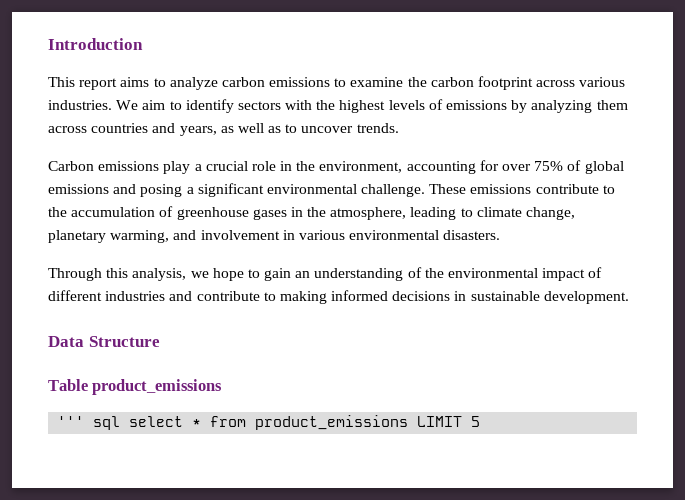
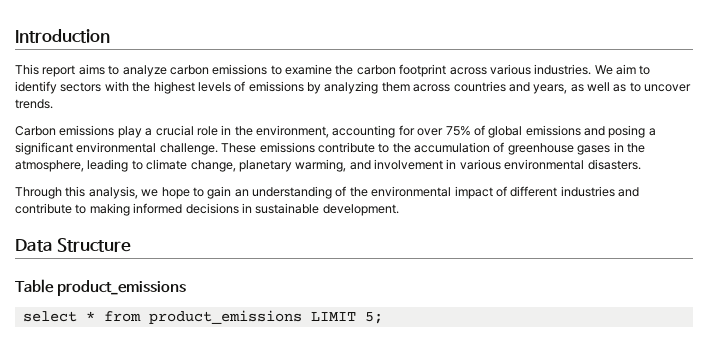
- ''' sql select * from product_emissions LIMIT 5
+ select * from product_emissions LIMIT 5;

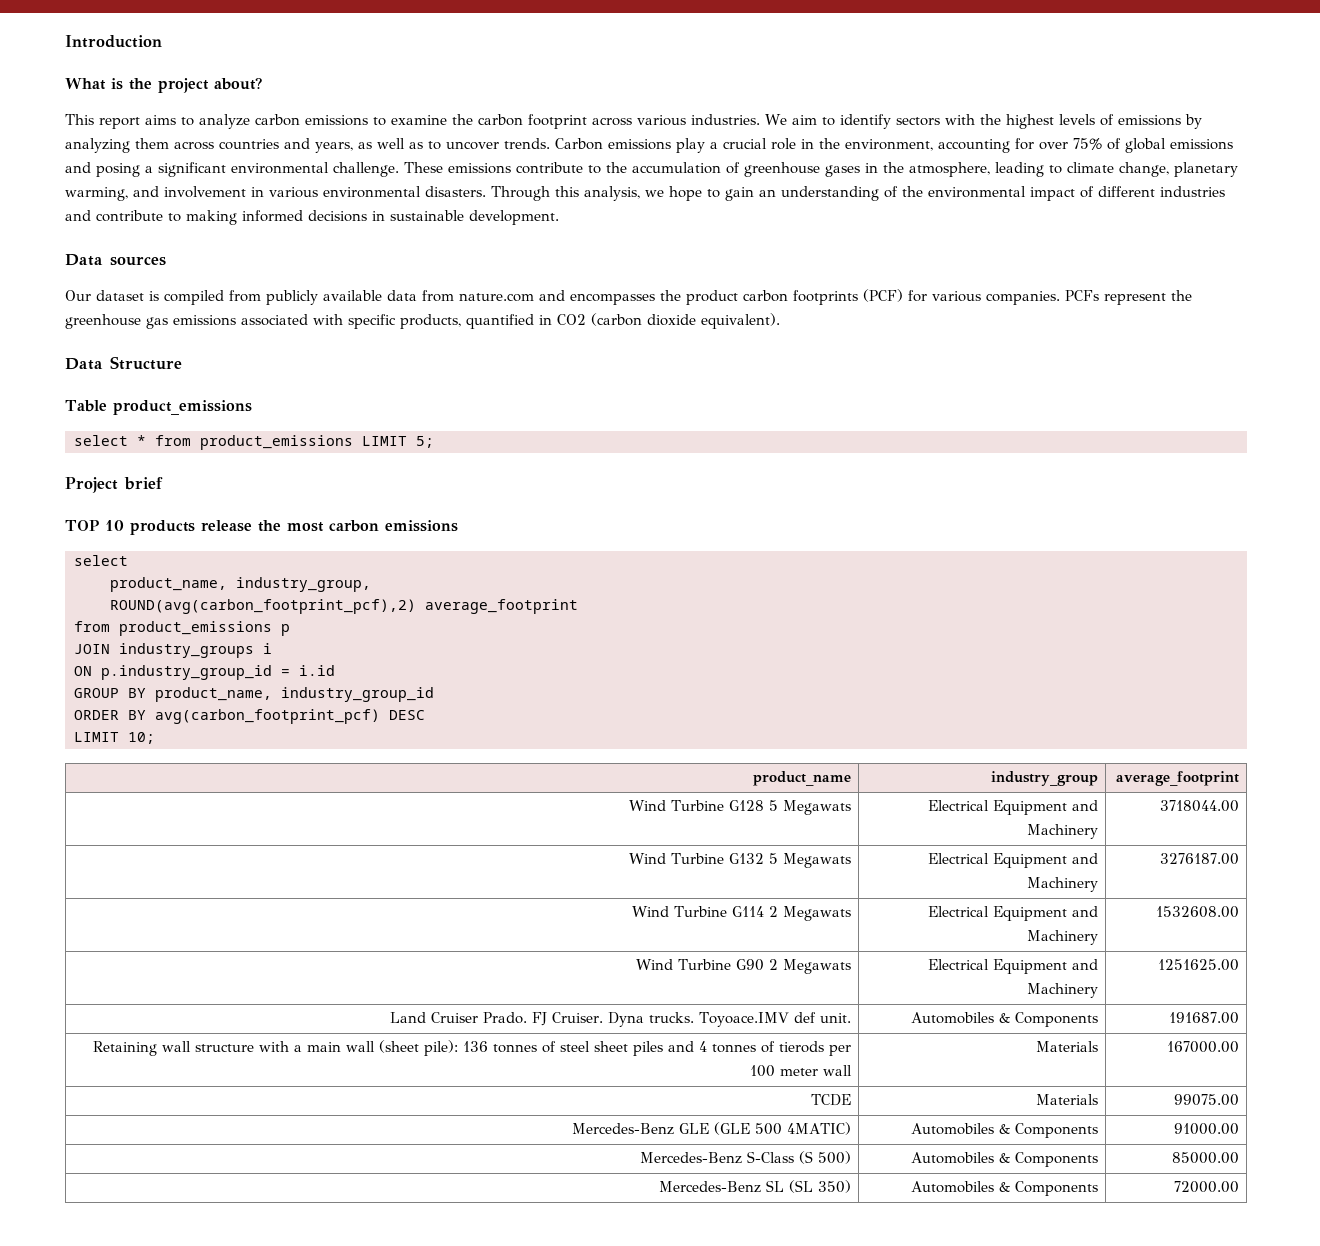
+ What is the project about?
- We aim to identify sectors with the highest levels of emissions by analyzing them across countries and years, as well as to uncover trends.
- Carbon emissions play a crucial role in the environment, accounting for over 75% of global emissions and posing a significant environmental challenge.
+ We aim to identify sectors with the highest levels of emissions by analyzing them across countries and years, as well as to uncover trends. Carbon emissions play a crucial role in the environment, accounting for over 75% of global emissions and posing a significant environmental challenge.
- These emissions contribute to the accumulation of greenhouse gases in the atmosphere, leading to climate change, planetary warming, and involvement in various environmental disasters.
- Through this analysis, we hope to gain an understanding of the environmental impact of different industries and contribute to making informed decisions in sustainable development.
+ These emissions contribute to the accumulation of greenhouse gases in the atmosphere, leading to climate change, planetary warming, and involvement in various environmental disasters. Through this analysis, we hope to gain an understanding of the environmental impact of different industries and contribute to making informed decisions in sustainable development.
+ Data sources
+ Our dataset is compiled from publicly available data from nature.com and encompasses the product carbon footprints (PCF) for various companies. PCFs represent the greenhouse gas emissions associated with specific products, quantified in CO2 (carbon dioxide equivalent).
+ Project brief
+ TOP 10 products release the most carbon emissions
+ select
+ product_name, industry_group,
+ ROUND(avg(carbon_footprint_pcf),2) average_footprint
+ from product_emissions p
+ JOIN industry_groups i
+ ON p.industry_group_id = i.id
+ GROUP BY product_name, industry_group_id
+ ORDER BY avg(carbon_footprint_pcf) DESC
+ LIMIT 10;
+ product_name | industry_group | average_footprint
+ Wind Turbine G128 5 Megawats | Electrical Equipment and Machinery | 3718044.00
+ Wind Turbine G132 5 Megawats | Electrical Equipment and Machinery | 3276187.00
+ Wind Turbine G114 2 Megawats | Electrical Equipment and Machinery | 1532608.00
+ Wind Turbine G90 2 Megawats | Electrical Equipment and Machinery | 1251625.00
+ Land Cruiser Prado. FJ Cruiser. Dyna trucks. Toyoace.IMV def unit. | Automobiles & Components | 191687.00
+ Retaining wall structure with a main wall (sheet pile): 136 tonnes of steel sheet piles and 4 tonnes of tierods per 100 meter wall | Materials | 167000.00
+ TCDE | Materials | 99075.00
+ Mercedes-Benz GLE (GLE 500 4MATIC) | Automobiles & Components | 91000.00
+ Mercedes-Benz S-Class (S 500) | Automobiles & Components | 85000.00
+ Mercedes-Benz SL (SL 350) | Automobiles & Components | 72000.00

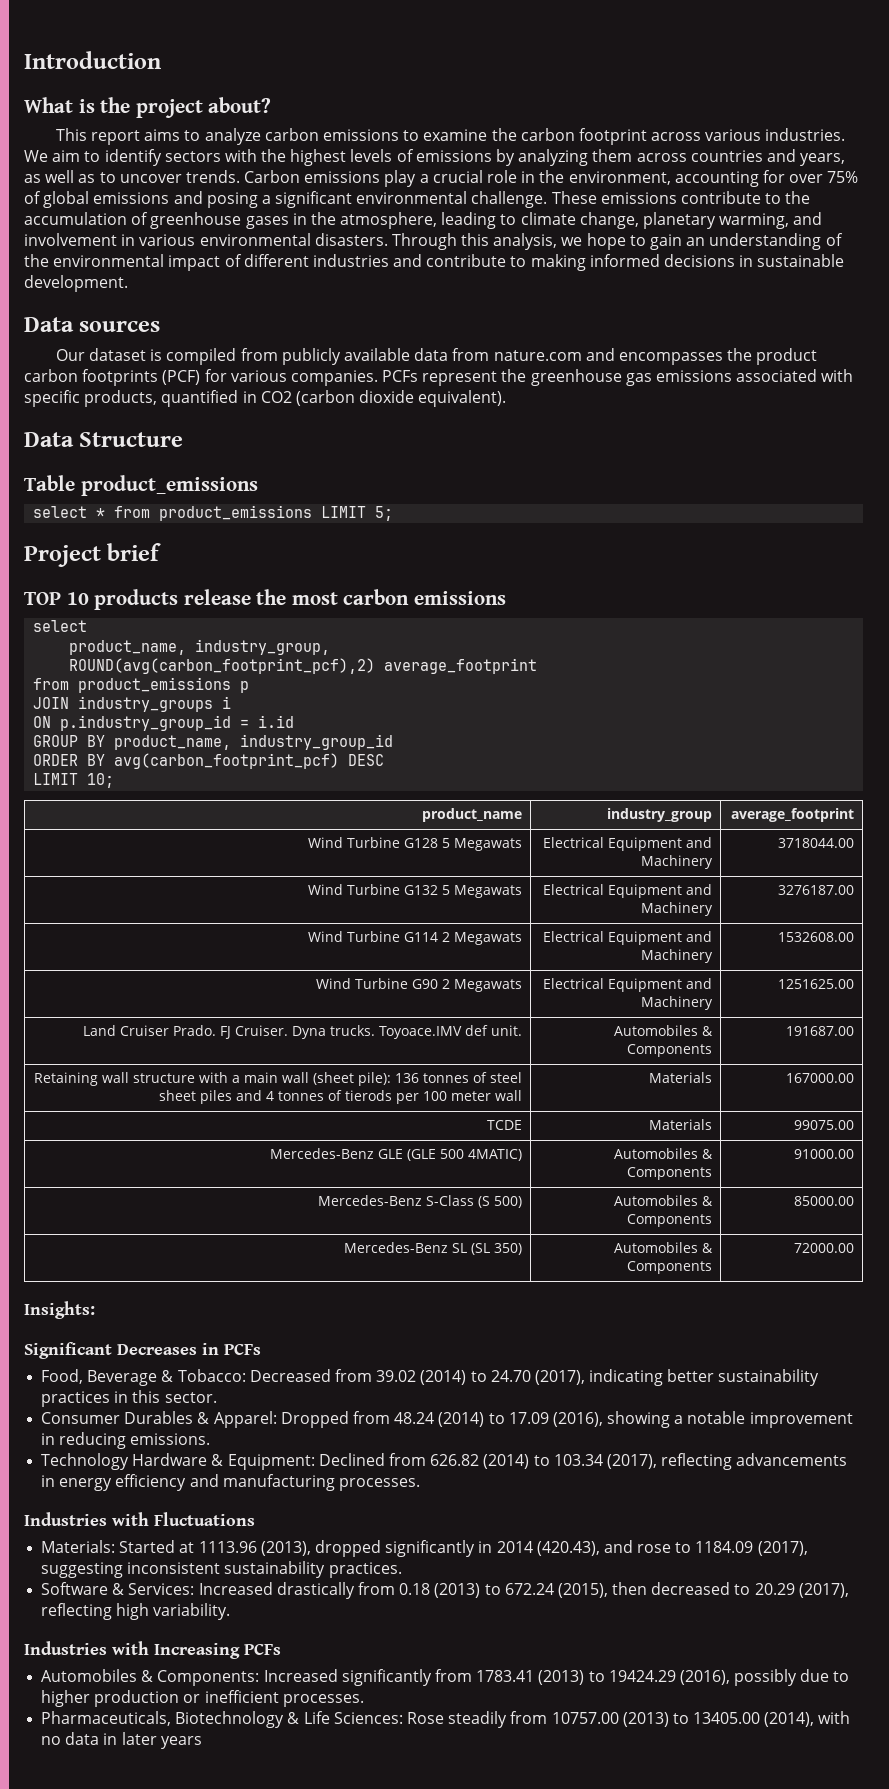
+ Insights:
+ Significant Decreases in PCFs
+ Food, Beverage & Tobacco: Decreased from 39.02 (2014) to 24.70 (2017), indicating better sustainability practices in this sector.
+ Consumer Durables & Apparel: Dropped from 48.24 (2014) to 17.09 (2016), showing a notable improvement in reducing emissions.
+ Technology Hardware & Equipment: Declined from 626.82 (2014) to 103.34 (2017), reflecting advancements in energy efficiency and manufacturing processes.
+ Industries with Fluctuations
+ Materials: Started at 1113.96 (2013), dropped significantly in 2014 (420.43), and rose to 1184.09 (2017), suggesting inconsistent sustainability practices.
+ Software & Services: Increased drastically from 0.18 (2013) to 672.24 (2015), then decreased to 20.29 (2017), reflecting high variability.
+ Industries with Increasing PCFs
+ Automobiles & Components: Increased significantly from 1783.41 (2013) to 19424.29 (2016), possibly due to higher production or inefficient processes.
+ Pharmaceuticals, Biotechnology & Life Sciences: Rose steadily from 10757.00 (2013) to 13405.00 (2014), with no data in later years

